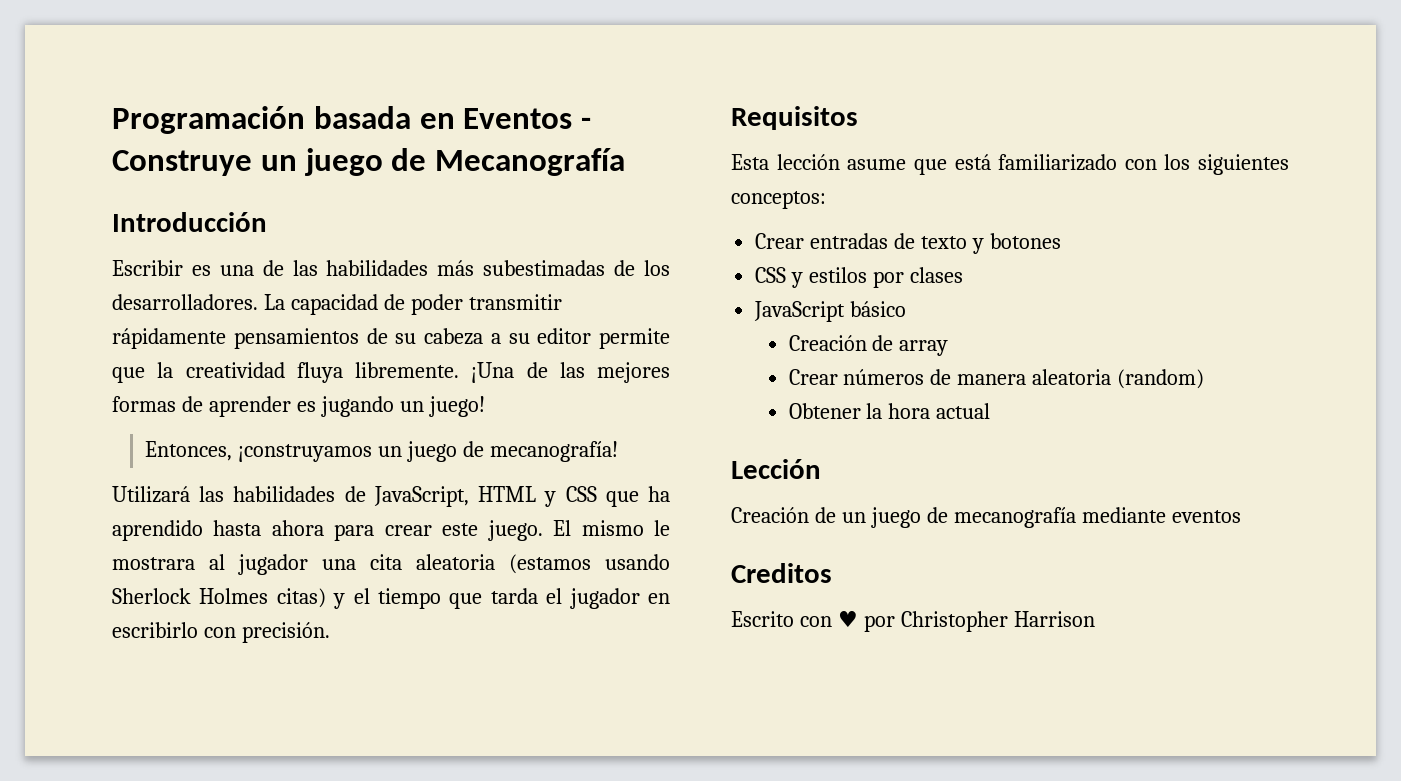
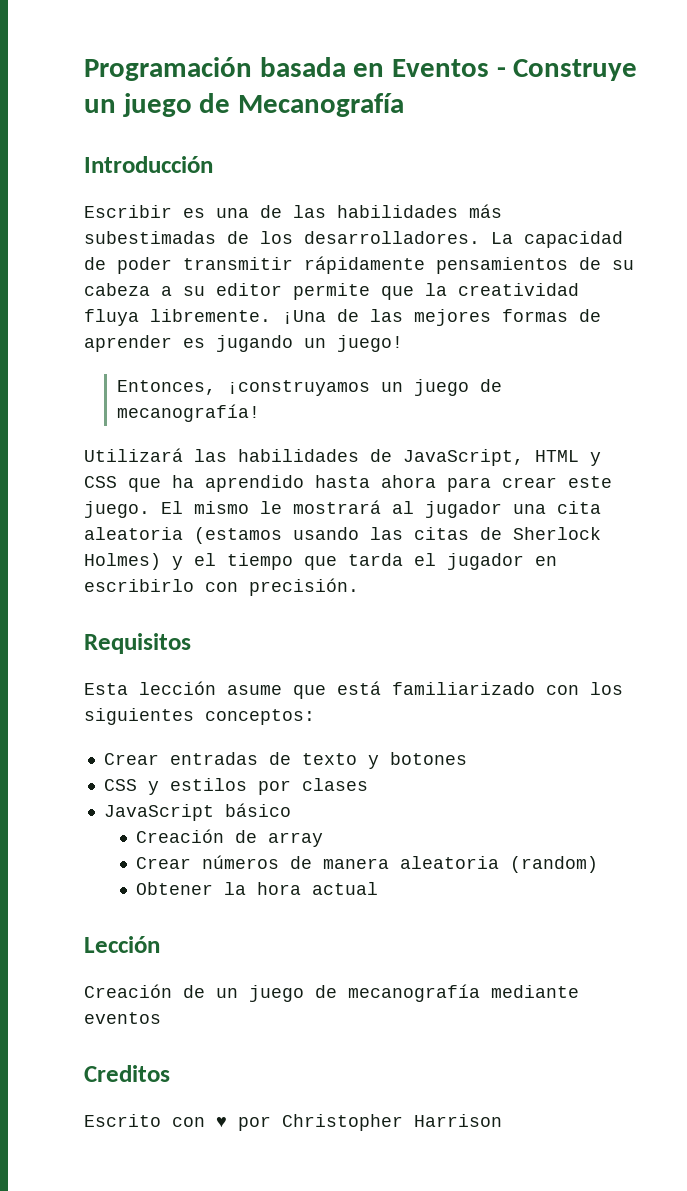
- El mismo le mostrara al jugador una cita aleatoria (estamos usando Sherlock Holmes citas) y el tiempo que tarda el jugador en escribirlo con precisión.
+ El mismo le mostrará al jugador una cita aleatoria (estamos usando las citas de Sherlock Holmes) y el tiempo que tarda el jugador en escribirlo con precisión.

